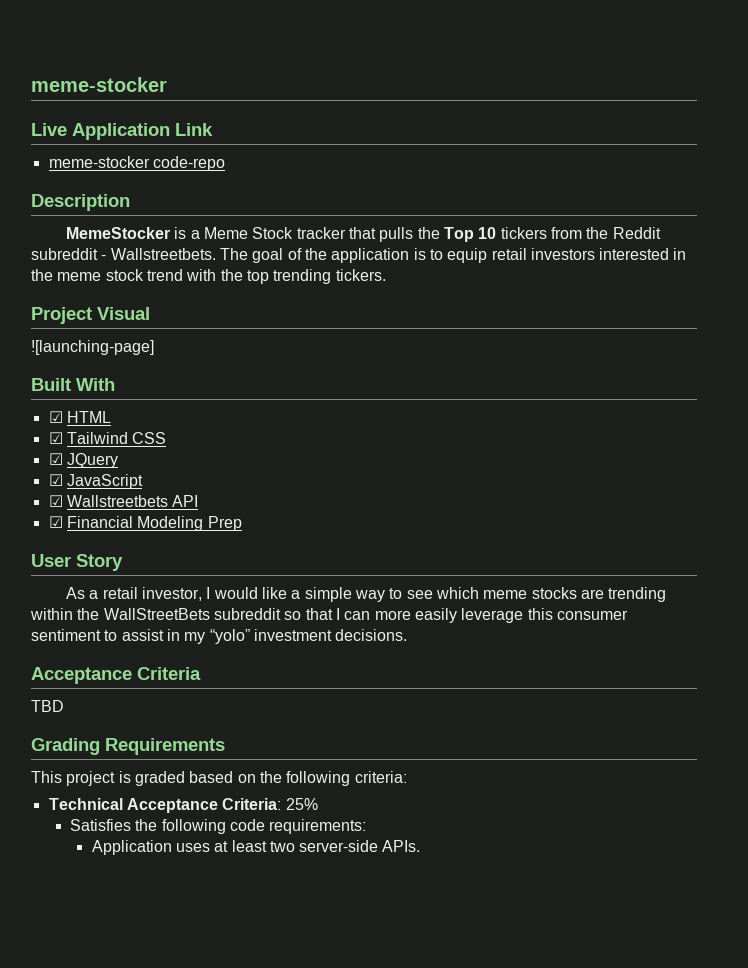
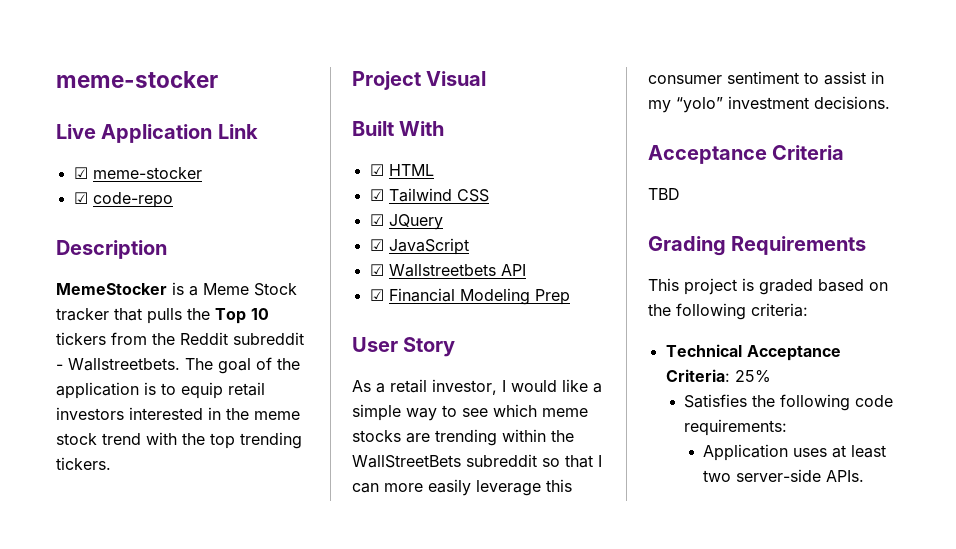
- meme-stocker code-repo
+ ☑ meme-stocker
+ ☑ code-repo
- ![launching-page]

